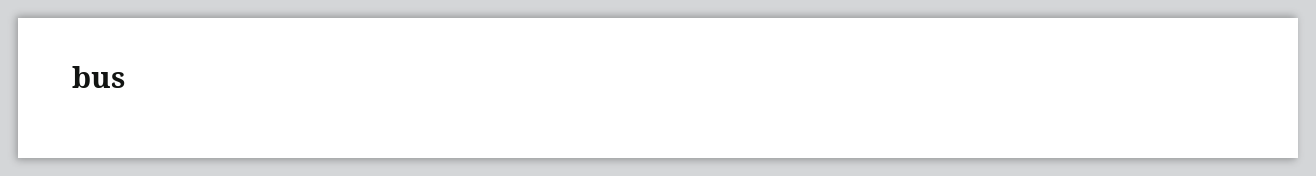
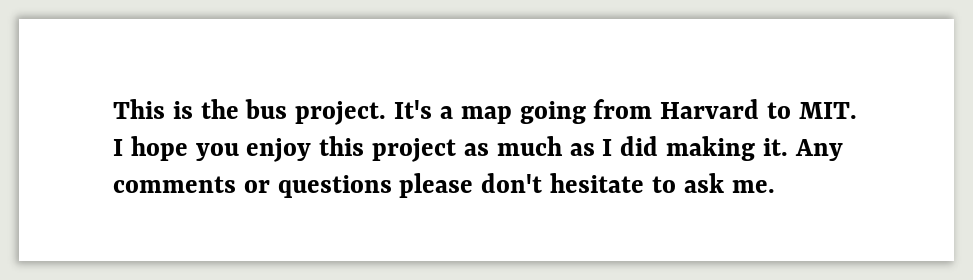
- bus
+ This is the bus project. It's a map going from Harvard to MIT. I hope you enjoy this project as much as I did making it. Any comments or questions please don't hesitate to ask me.

